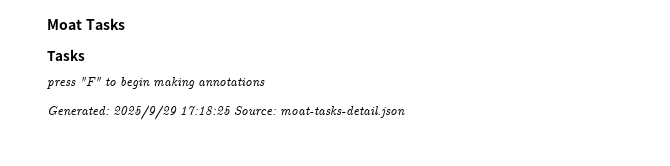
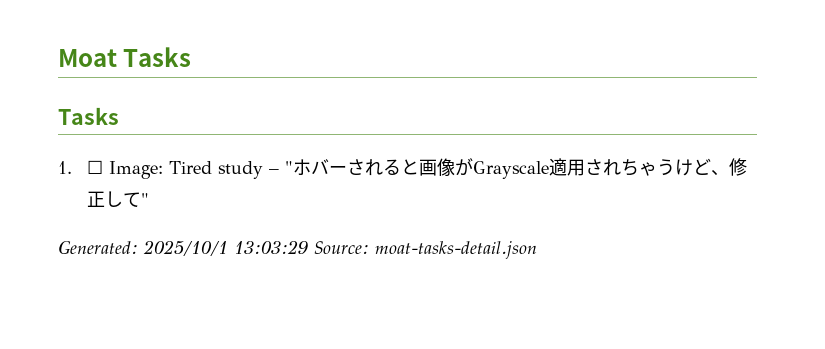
- press "F" to begin making annotations
+ 1. ☐ Image: Tired study – "ホバーされると画像がGrayscale適用されちゃうけど、修正して"
- Generated: 2025/9/29 17:18:25 Source: moat-tasks-detail.json
+ Generated: 2025/10/1 13:03:29 Source: moat-tasks-detail.json

